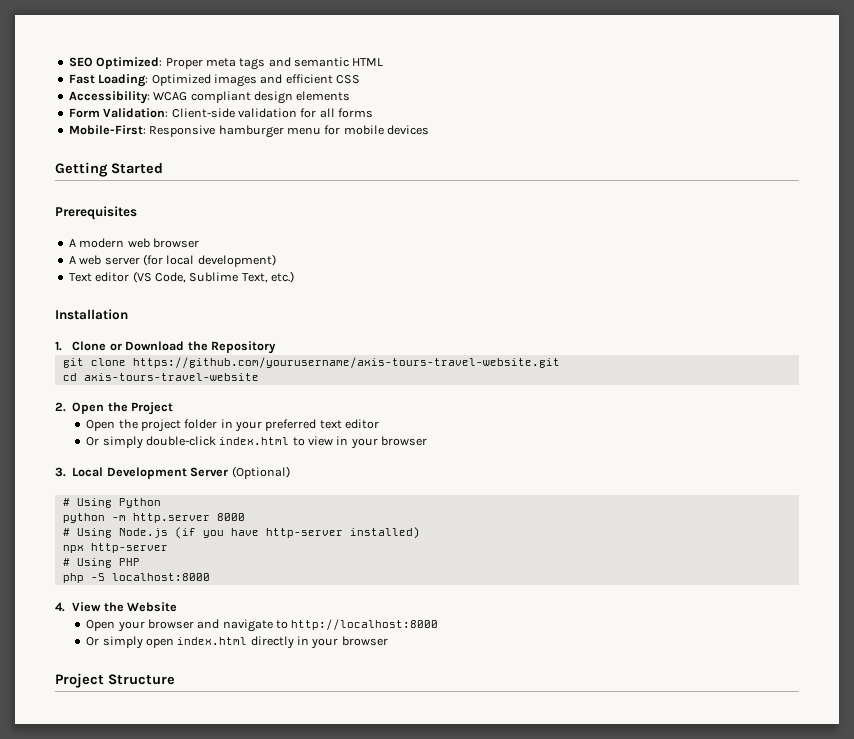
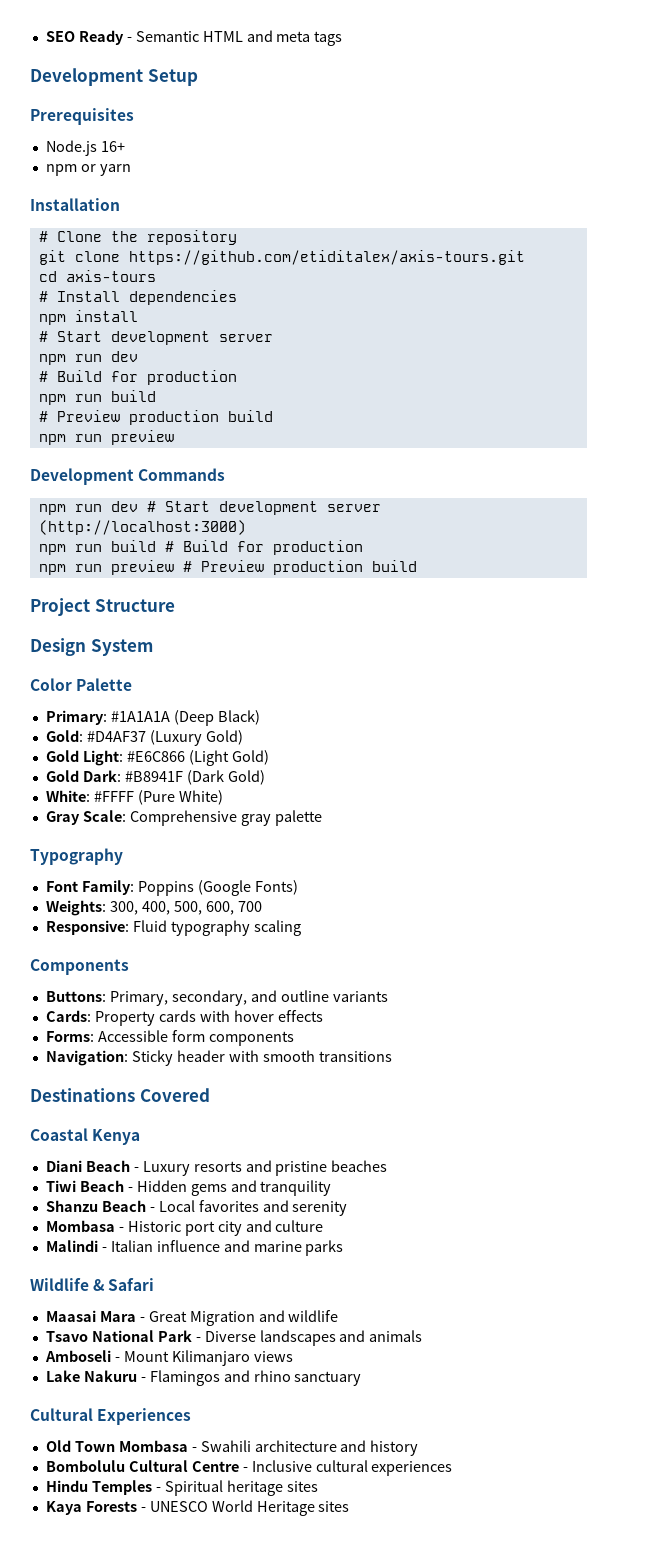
- SEO Optimized: Proper meta tags and semantic HTML
- Fast Loading: Optimized images and efficient CSS
- Accessibility: WCAG compliant design elements
- Form Validation: Client-side validation for all forms
- Mobile-First: Responsive hamburger menu for mobile devices
- Getting Started
+ SEO Ready - Semantic HTML and meta tags
+ Development Setup
  Prerequisites
- A modern web browser
- A web server (for local development)
- Text editor (VS Code, Sublime Text, etc.)
+ Node.js 16+
+ npm or yarn
  Installation
- 1. Clone or Download the Repository
+ # Clone the repository
- git clone https://github.com/yourusername/axis-tours-travel-website.git
+ git clone https://github.com/etiditalex/axis-tours.git
- cd axis-tours-travel-website
- 2. Open the Project
- Open the project folder in your preferred text editor
- Or simply double-click index.html to view in your browser
- 3. Local Development Server (Optional)
- # Using Python
- python -m http.server 8000
- # Using Node.js (if you have http-server installed)
- npx http-server
- # Using PHP
- php -S localhost:8000
- 4. View the Website
- Open your browser and navigate to http://localhost:8000
- Or simply open index.html directly in your browser
+ cd axis-tours
+ # Install dependencies
+ npm install
+ # Start development server
+ npm run dev
+ # Build for production
+ npm run build
+ # Preview production build
+ npm run preview
+ Development Commands
+ npm run dev # Start development server (http://localhost:3000)
+ npm run build # Build for production
+ npm run preview # Preview production build
  Project Structure
+ Design System
+ Color Palette
+ Primary: #1A1A1A (Deep Black)
+ Gold: #D4AF37 (Luxury Gold)
+ Gold Light: #E6C866 (Light Gold)
+ Gold Dark: #B8941F (Dark Gold)
+ White: #FFFF (Pure White)
+ Gray Scale: Comprehensive gray palette
+ Typography
+ Font Family: Poppins (Google Fonts)
+ Weights: 300, 400, 500, 600, 700
+ Responsive: Fluid typography scaling
+ Components
+ Buttons: Primary, secondary, and outline variants
+ Cards: Property cards with hover effects
+ Forms: Accessible form components
+ Navigation: Sticky header with smooth transitions
+ Destinations Covered
+ Coastal Kenya
+ Diani Beach - Luxury resorts and pristine beaches
+ Tiwi Beach - Hidden gems and tranquility
+ Shanzu Beach - Local favorites and serenity
+ Mombasa - Historic port city and culture
+ Malindi - Italian influence and marine parks
+ Wildlife & Safari
+ Maasai Mara - Great Migration and wildlife
+ Tsavo National Park - Diverse landscapes and animals
+ Amboseli - Mount Kilimanjaro views
+ Lake Nakuru - Flamingos and rhino sanctuary
+ Cultural Experiences
+ Old Town Mombasa - Swahili architecture and history
+ Bombolulu Cultural Centre - Inclusive cultural experiences
+ Hindu Temples - Spiritual heritage sites
+ Kaya Forests - UNESCO World Heritage sites

